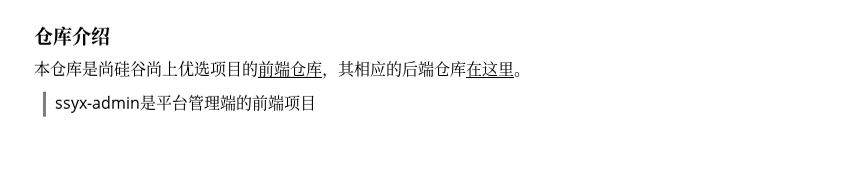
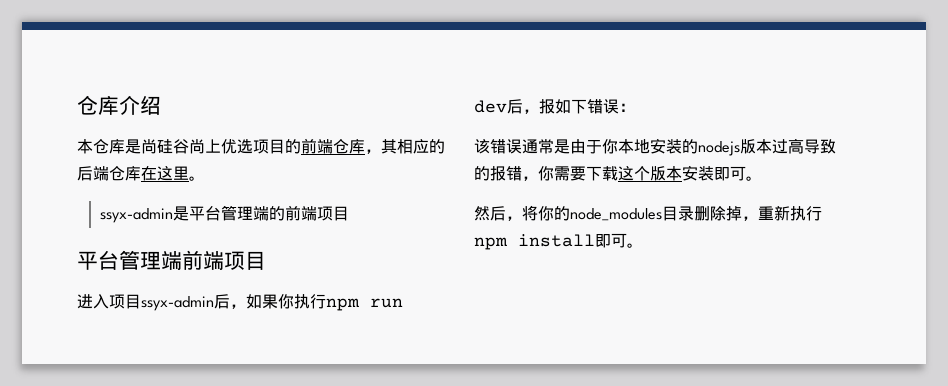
+ 平台管理端前端项目
+ 进入项目ssyx-admin后，如果你执行npm run dev后，报如下错误：
+ 该错误通常是由于你本地安装的nodejs版本过高导致的报错，你需要下载这个版本安装即可。
+ 然后，将你的node_modules目录删除掉，重新执行npm install即可。

